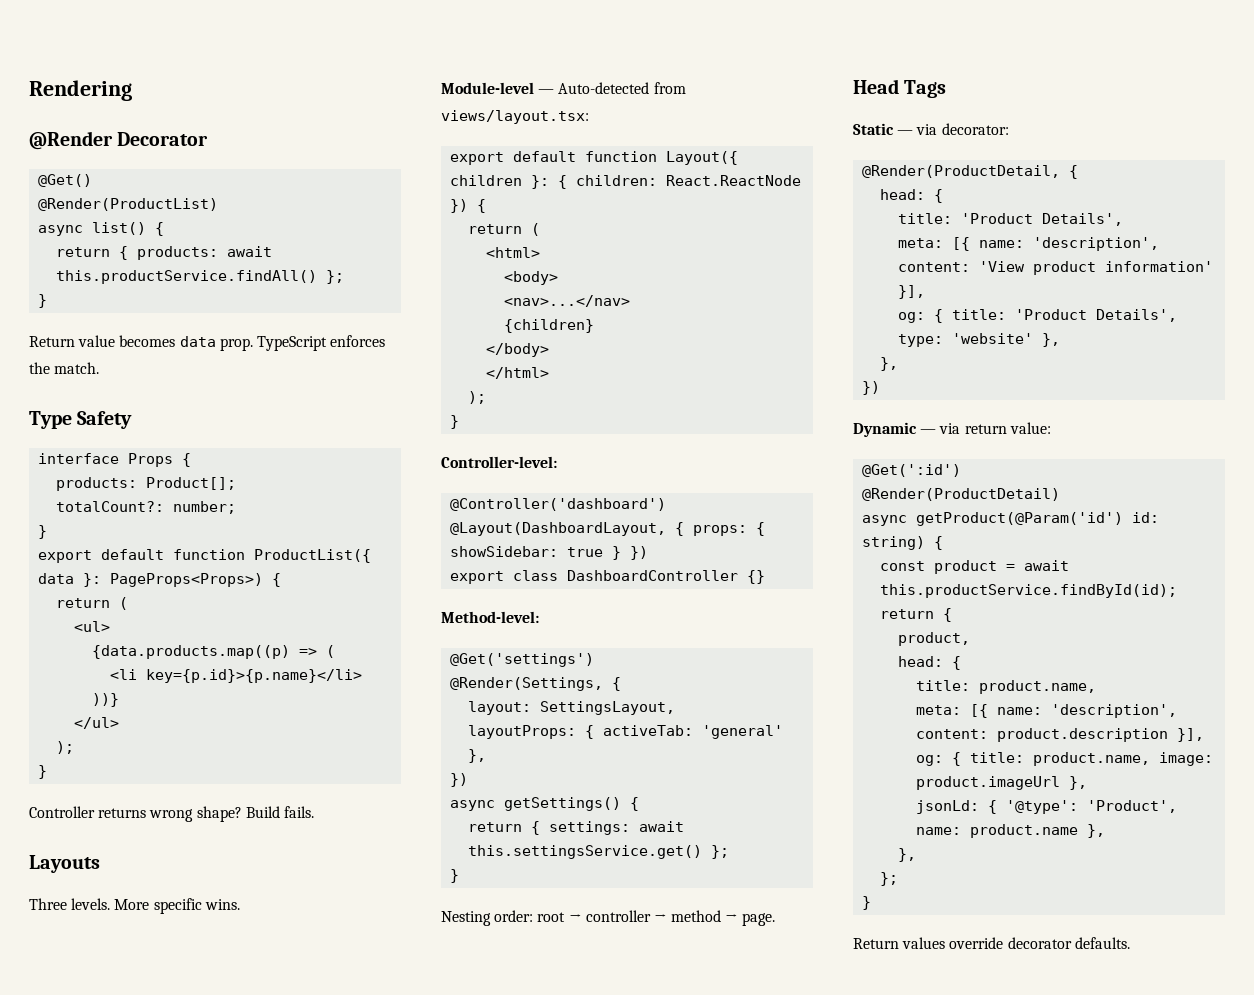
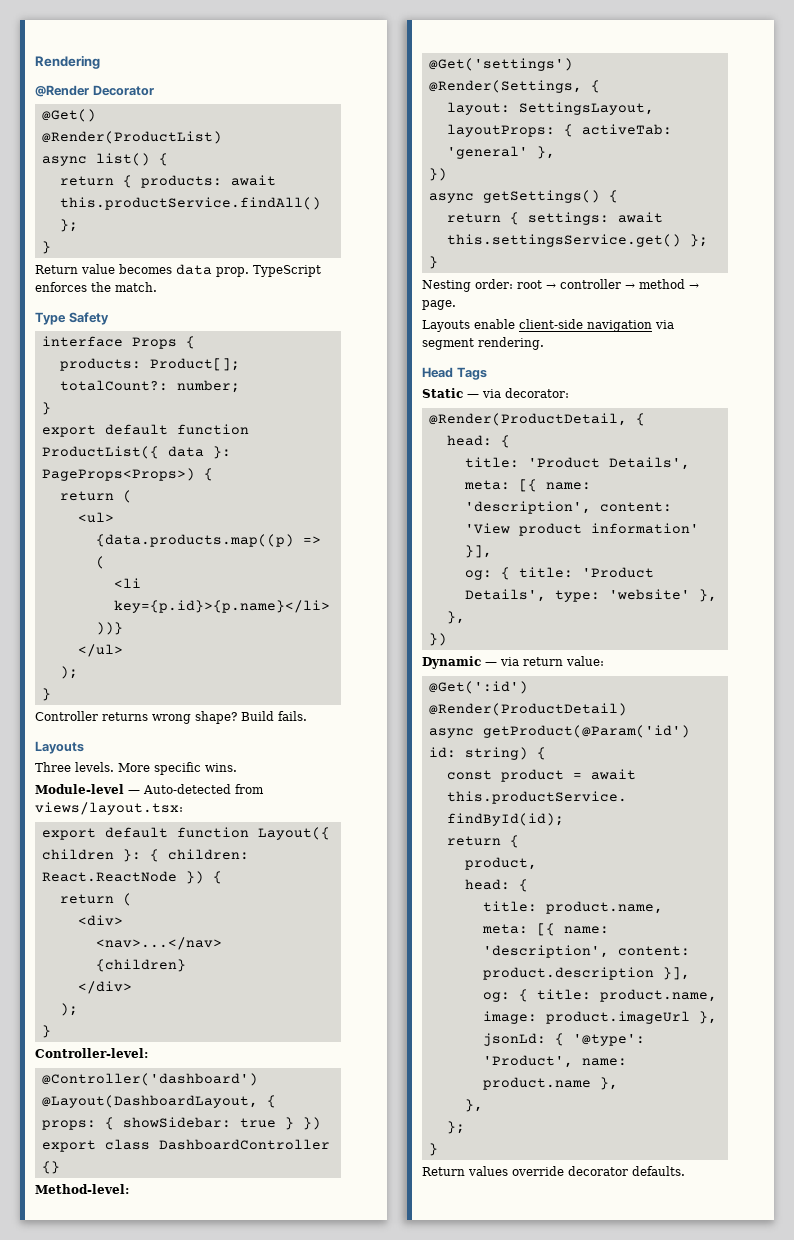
- <html>
- <body>
+ <div>
- </body>
- </html>
+ </div>
+ Layouts enable client-side navigation via segment rendering.

